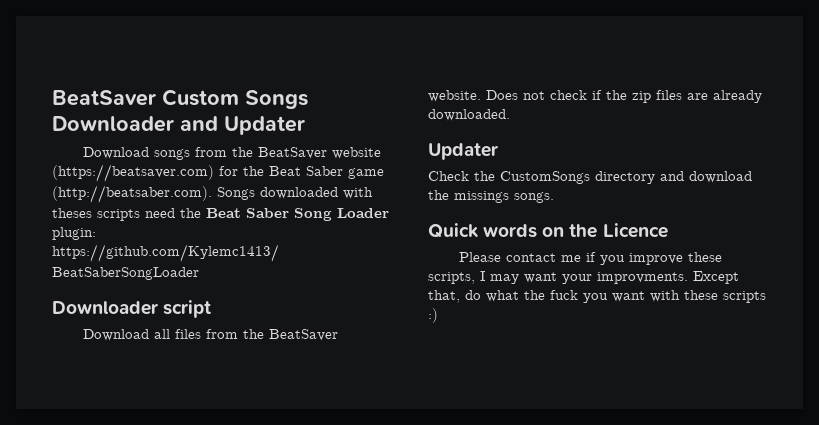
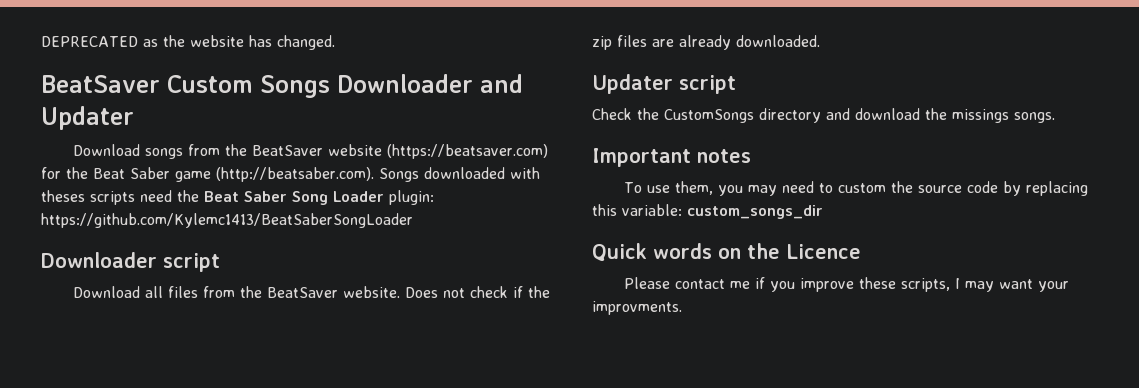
+ DEPRECATED as the website has changed.
  Does not check if the zip files are already downloaded.
- Updater
+ Updater script
+ Important notes
+ To use them, you may need to custom the source code by replacing this variable: custom_songs_dir
- Except that, do what the fuck you want with these scripts :)

